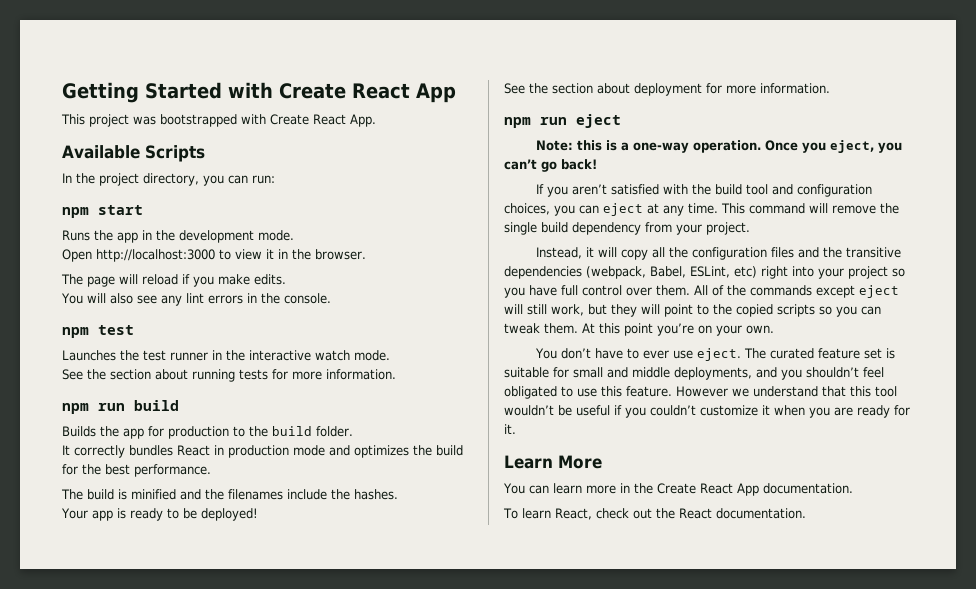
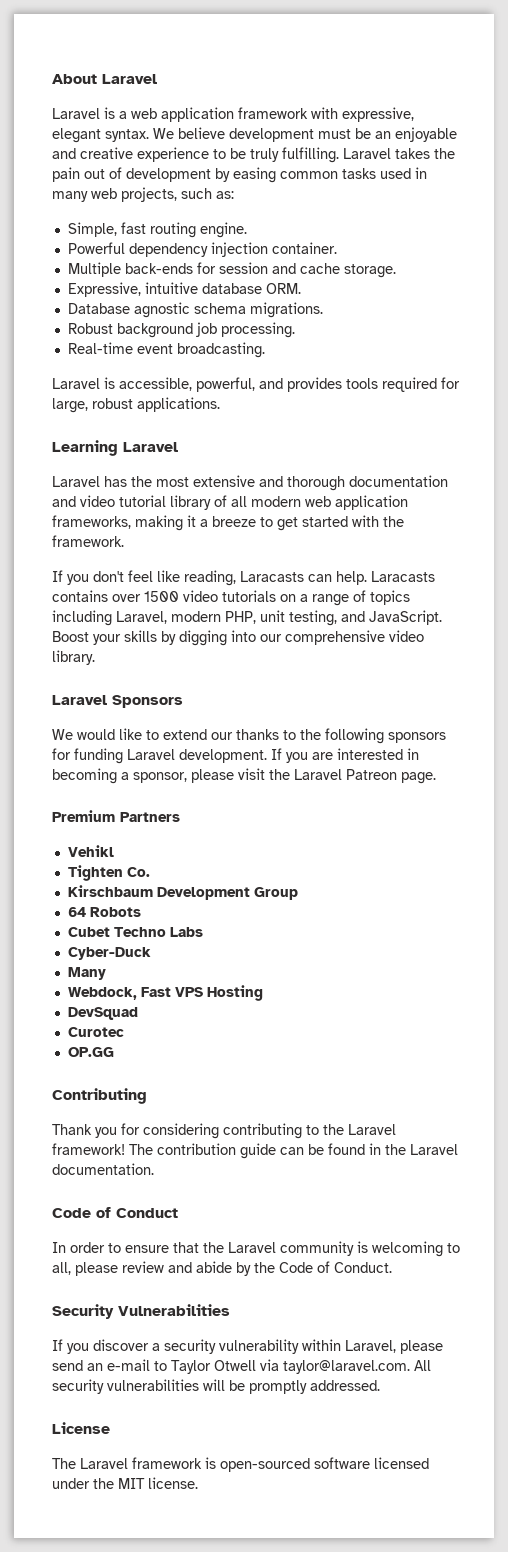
- Getting Started with Create React App
- This project was bootstrapped with Create React App.
- Available Scripts
- In the project directory, you can run:
- npm start
- Runs the app in the development mode.
- Open http://localhost:3000 to view it in the browser.
- The page will reload if you make edits.
- You will also see any lint errors in the console.
- npm test
- Launches the test runner in the interactive watch mode.
- See the section about running tests for more information.
- npm run build
- Builds the app for production to the build folder.
- It correctly bundles React in production mode and optimizes the build for the best performance.
- The build is minified and the filenames include the hashes.
- Your app is ready to be deployed!
- See the section about deployment for more information.
- npm run eject
- Note: this is a one-way operation. Once you eject, you can’t go back!
- If you aren’t satisfied with the build tool and configuration choices, you can eject at any time. This command will remove the single build dependency from your project.
- Instead, it will copy all the configuration files and the transitive dependencies (webpack, Babel, ESLint, etc) right into your project so you have full control over them. All of the commands except eject will still work, but they will point to the copied scripts so you can tweak them. At this point you’re on your own.
- You don’t have to ever use eject. The curated feature set is suitable for small and middle deployments, and you shouldn’t feel obligated to use this feature. However we understand that this tool wouldn’t be useful if you couldn’t customize it when you are ready for it.
- Learn More
- You can learn more in the Create React App documentation.
- To learn React, check out the React documentation.
+ About Laravel
+ Laravel is a web application framework with expressive, elegant syntax. We believe development must be an enjoyable and creative experience to be truly fulfilling. Laravel takes the pain out of development by easing common tasks used in many web projects, such as:
+ Simple, fast routing engine.
+ Powerful dependency injection container.
+ Multiple back-ends for session and cache storage.
+ Expressive, intuitive database ORM.
+ Database agnostic schema migrations.
+ Robust background job processing.
+ Real-time event broadcasting.
+ Laravel is accessible, powerful, and provides tools required for large, robust applications.
+ Learning Laravel
+ Laravel has the most extensive and thorough documentation and video tutorial library of all modern web application frameworks, making it a breeze to get started with the framework.
+ If you don't feel like reading, Laracasts can help. Laracasts contains over 1500 video tutorials on a range of topics including Laravel, modern PHP, unit testing, and JavaScript. Boost your skills by digging into our comprehensive video library.
+ Laravel Sponsors
+ We would like to extend our thanks to the following sponsors for funding Laravel development. If you are interested in becoming a sponsor, please visit the Laravel Patreon page.
+ Premium Partners
+ Vehikl
+ Tighten Co.
+ Kirschbaum Development Group
+ 64 Robots
+ Cubet Techno Labs
+ Cyber-Duck
+ Many
+ Webdock, Fast VPS Hosting
+ DevSquad
+ Curotec
+ OP.GG
+ Contributing
+ Thank you for considering contributing to the Laravel framework! The contribution guide can be found in the Laravel documentation.
+ Code of Conduct
+ In order to ensure that the Laravel community is welcoming to all, please review and abide by the Code of Conduct.
+ Security Vulnerabilities
+ If you discover a security vulnerability within Laravel, please send an e-mail to Taylor Otwell via taylor@laravel.com. All security vulnerabilities will be promptly addressed.
+ License
+ The Laravel framework is open-sourced software licensed under the MIT license.

